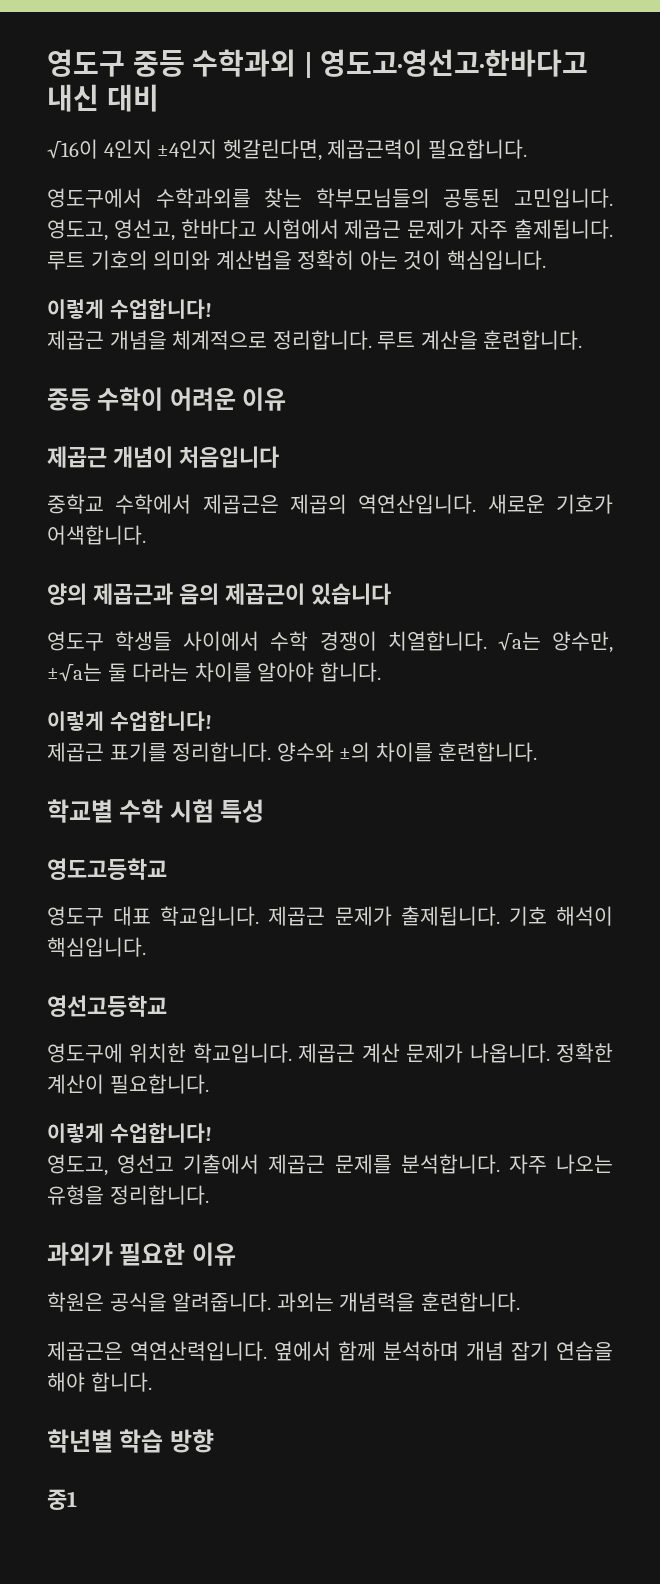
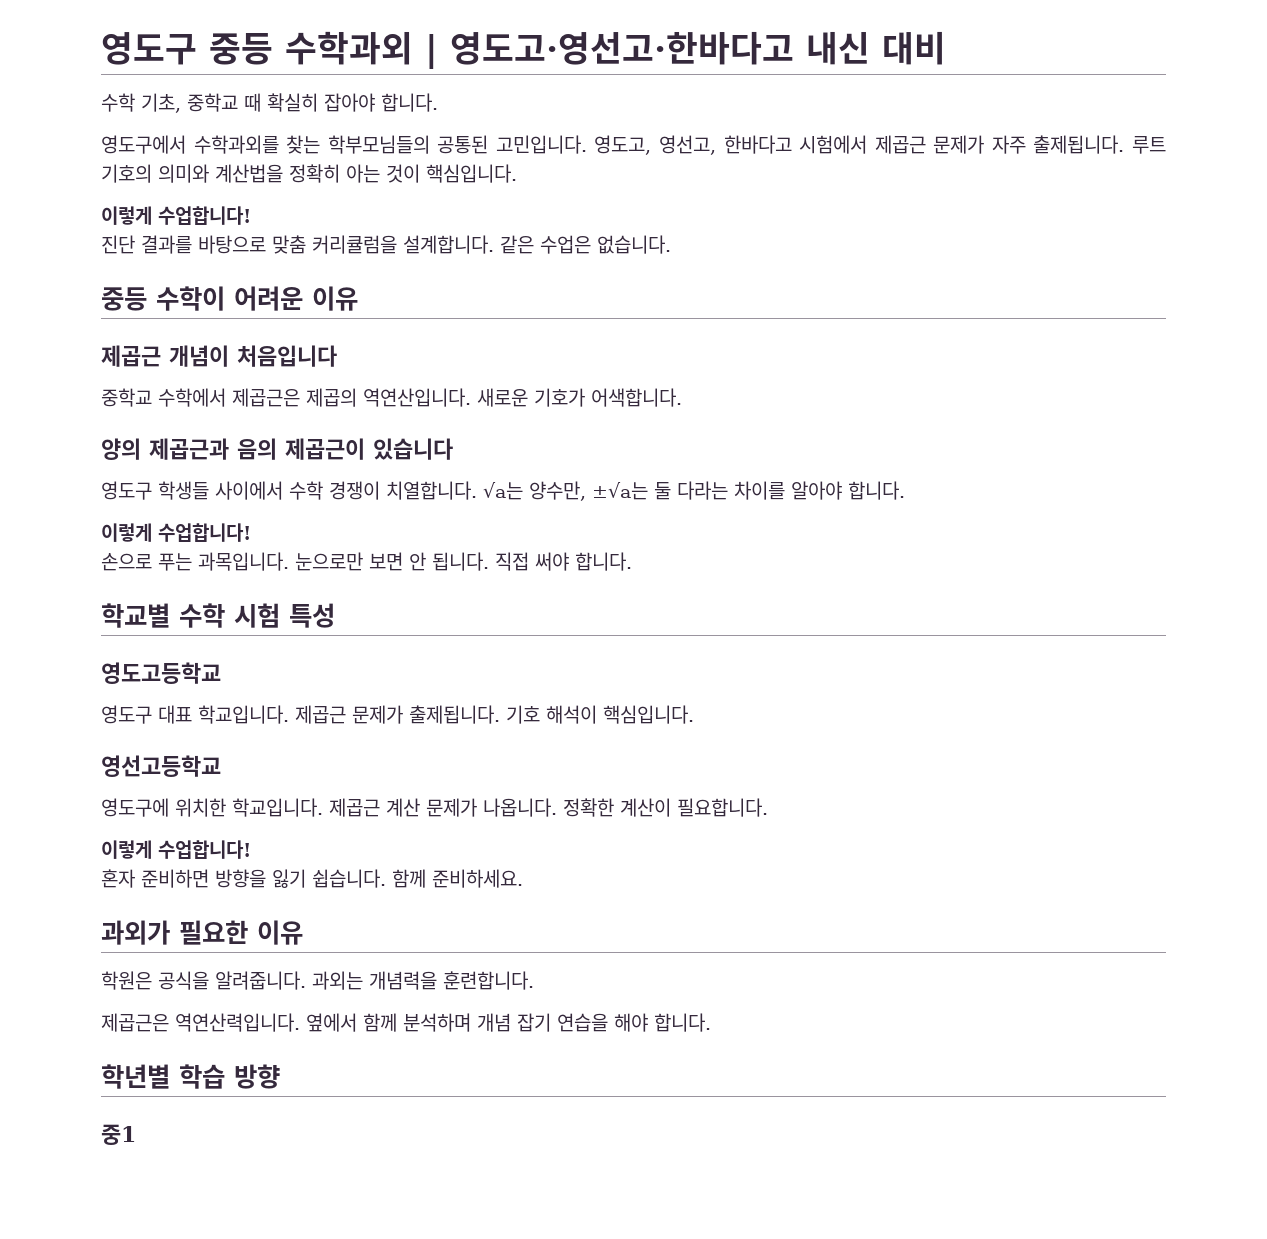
- √16이 4인지 ±4인지 헷갈린다면, 제곱근력이 필요합니다.
+ 수학 기초, 중학교 때 확실히 잡아야 합니다.
- 제곱근 개념을 체계적으로 정리합니다. 루트 계산을 훈련합니다.
+ 진단 결과를 바탕으로 맞춤 커리큘럼을 설계합니다. 같은 수업은 없습니다.
- 제곱근 표기를 정리합니다. 양수와 ±의 차이를 훈련합니다.
+ 손으로 푸는 과목입니다. 눈으로만 보면 안 됩니다. 직접 써야 합니다.
- 영도고, 영선고 기출에서 제곱근 문제를 분석합니다. 자주 나오는 유형을 정리합니다.
+ 혼자 준비하면 방향을 잃기 쉽습니다. 함께 준비하세요.

